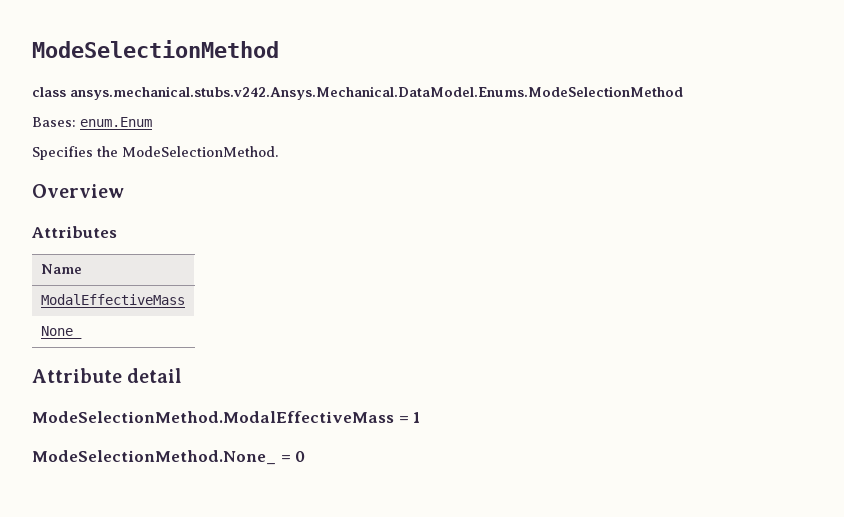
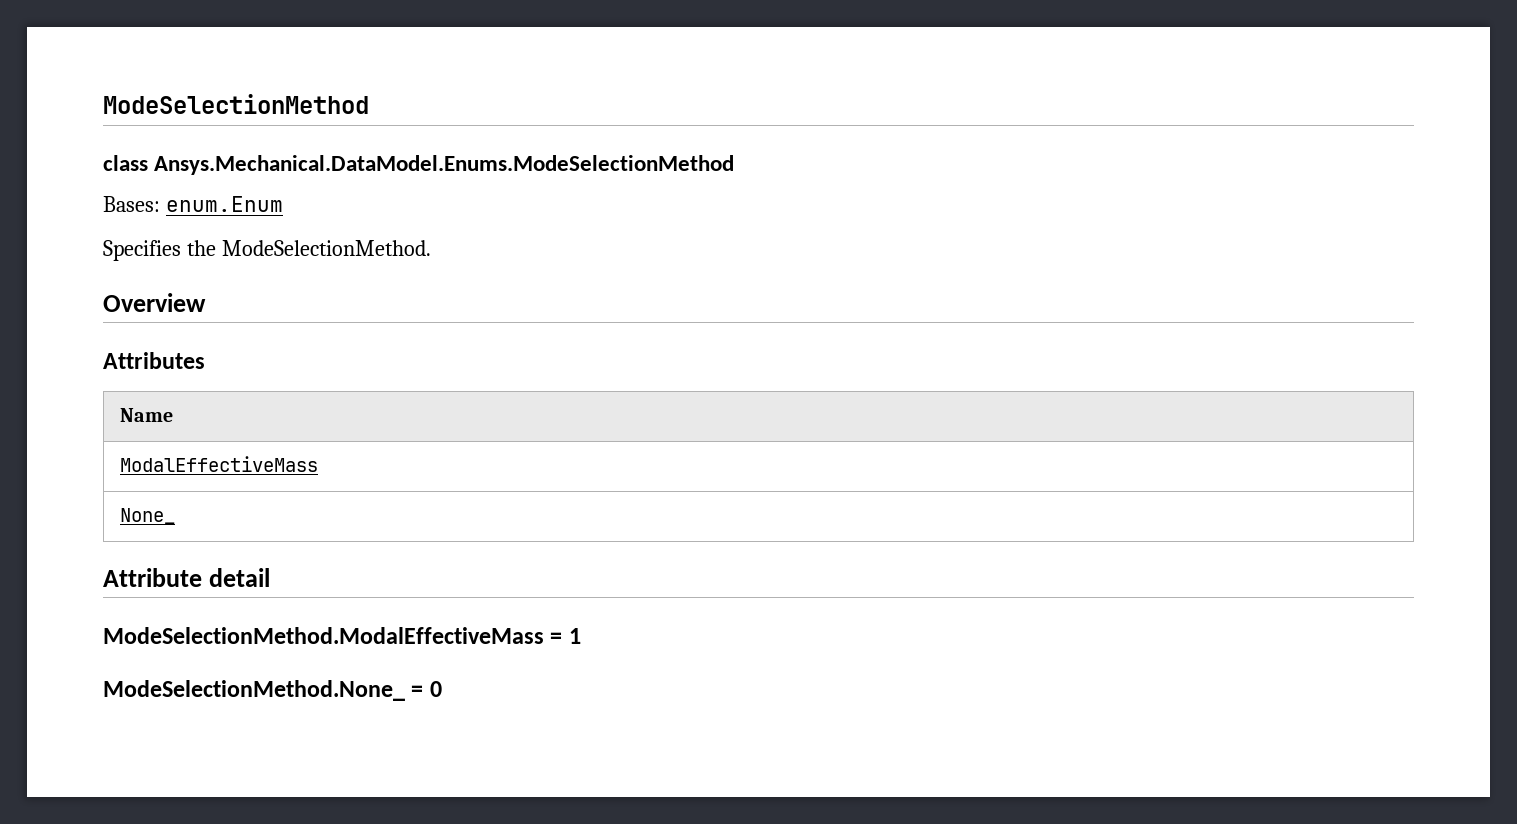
- class ansys.mechanical.stubs.v242.Ansys.Mechanical.DataModel.Enums.ModeSelectionMethod
+ class Ansys.Mechanical.DataModel.Enums.ModeSelectionMethod

